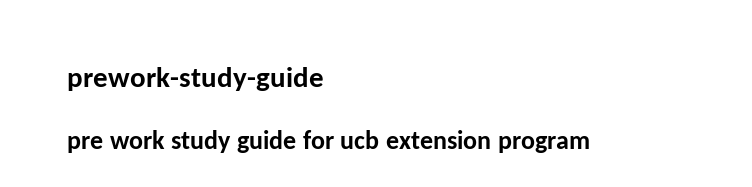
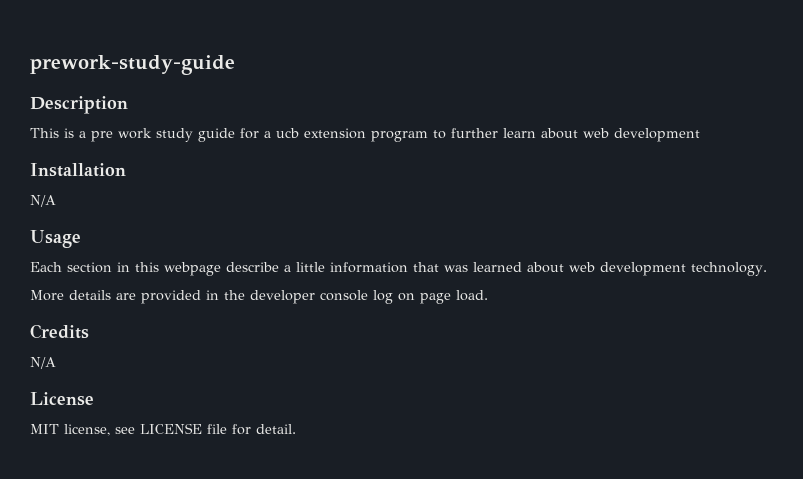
- pre work study guide for ucb extension program
+ Description
+ This is a pre work study guide for a ucb extension program to further learn about web development
+ Installation
+ N/A
+ Usage
+ Each section in this webpage describe a little information that was learned about web development technology.
+ More details are provided in the developer console log on page load.
+ Credits
+ N/A
+ License
+ MIT license, see LICENSE file for detail.

